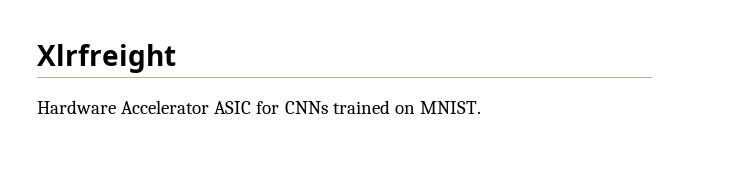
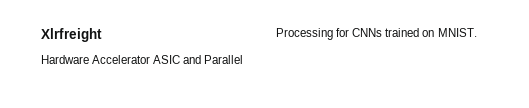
- Hardware Accelerator ASIC for CNNs trained on MNIST.
+ Hardware Accelerator ASIC and Parallel Processing for CNNs trained on MNIST.

